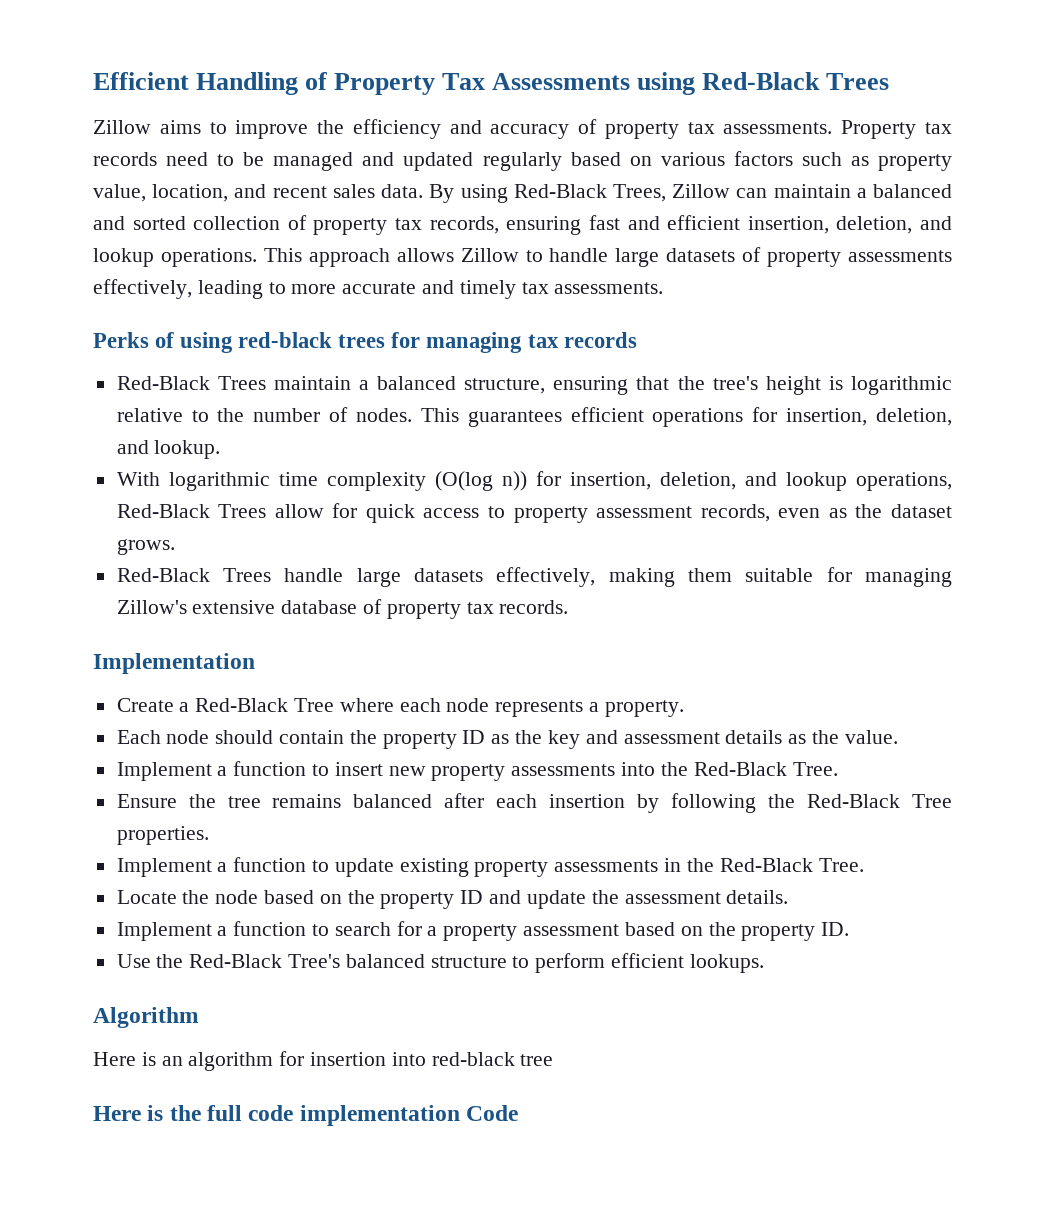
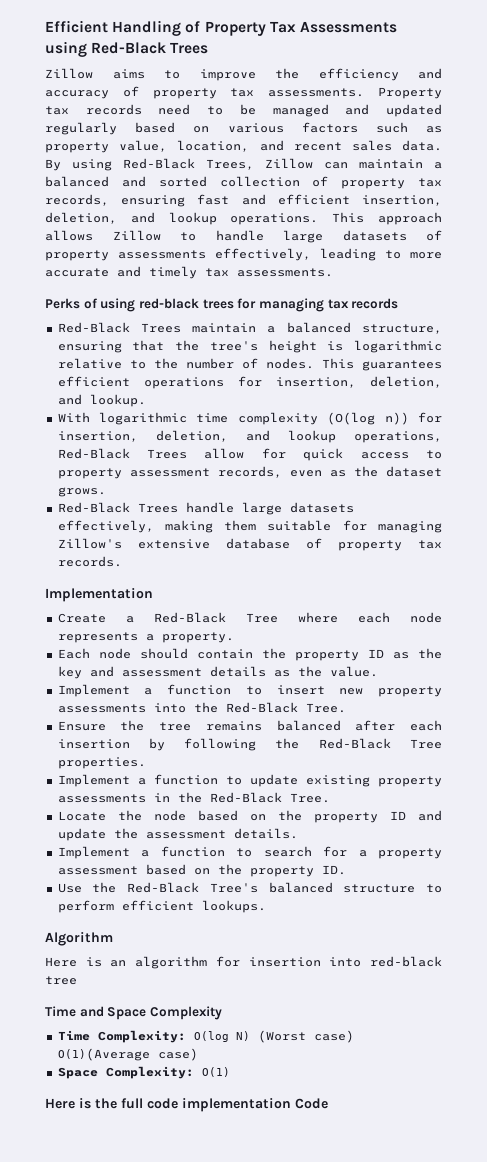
+ Time and Space Complexity
+ Time Complexity: O(log N) (Worst case) O(1)(Average case)
+ Space Complexity: O(1)

